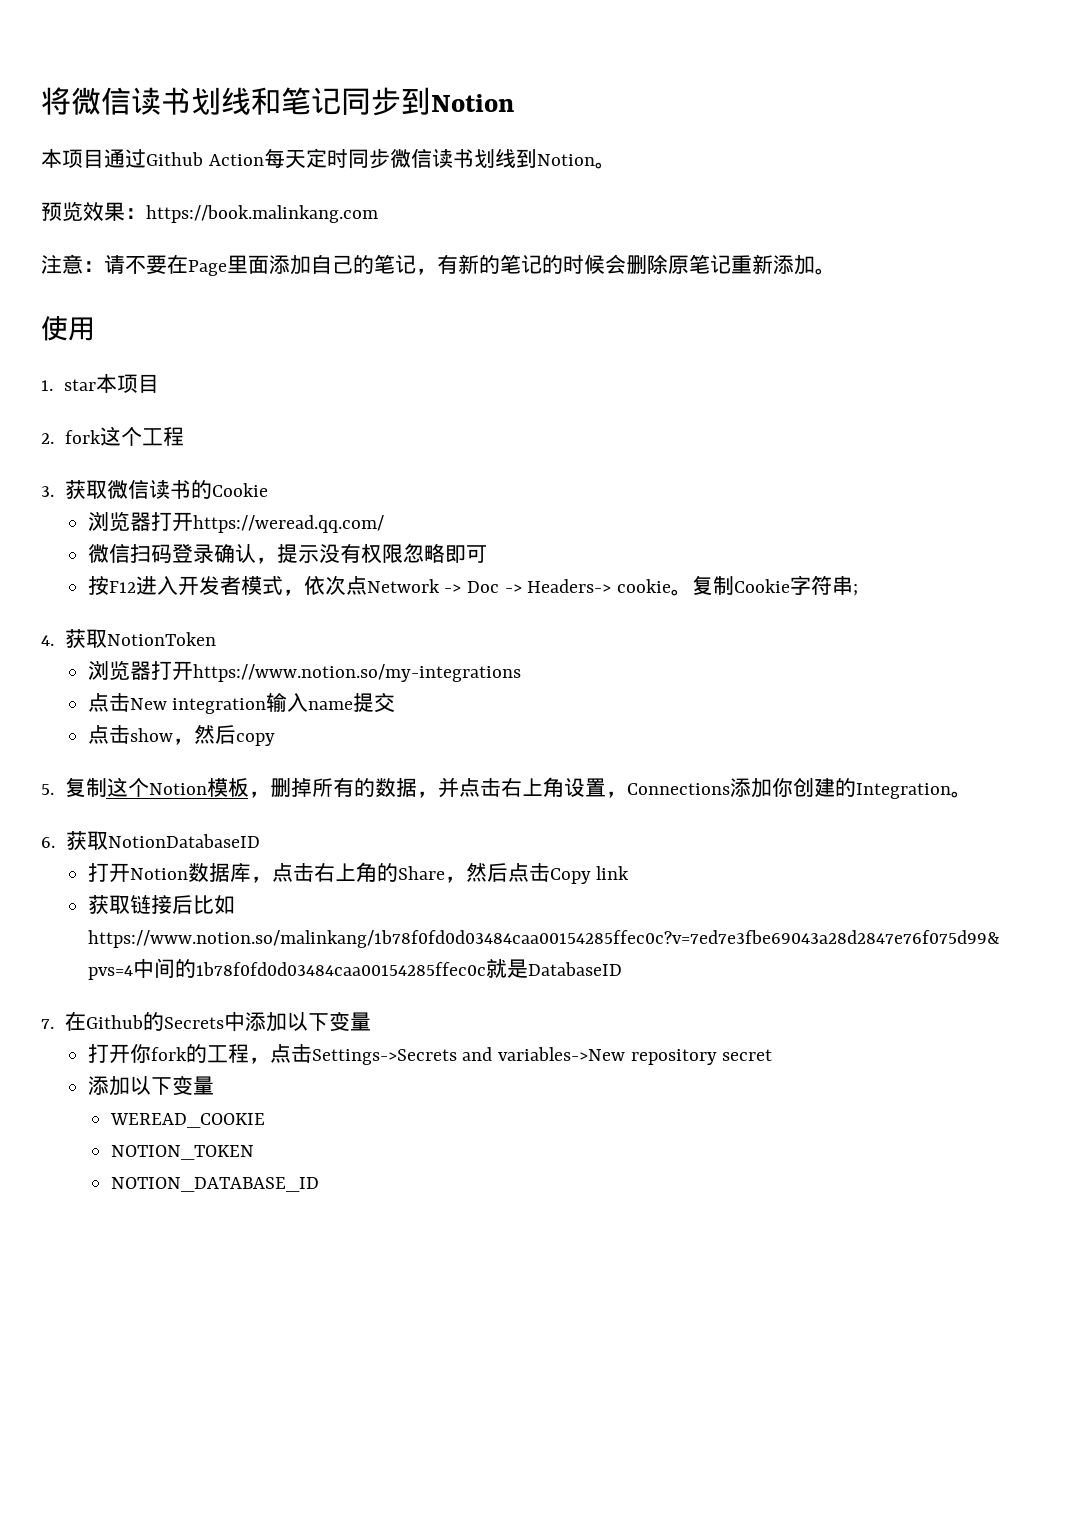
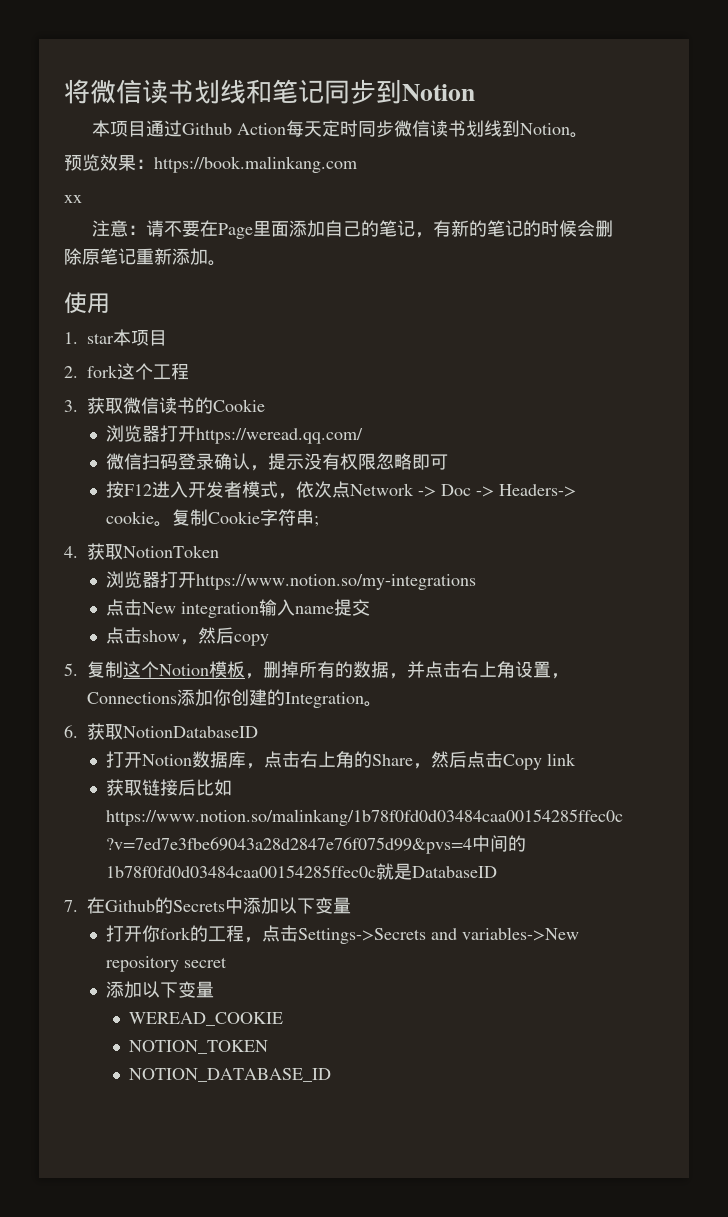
+ xx

